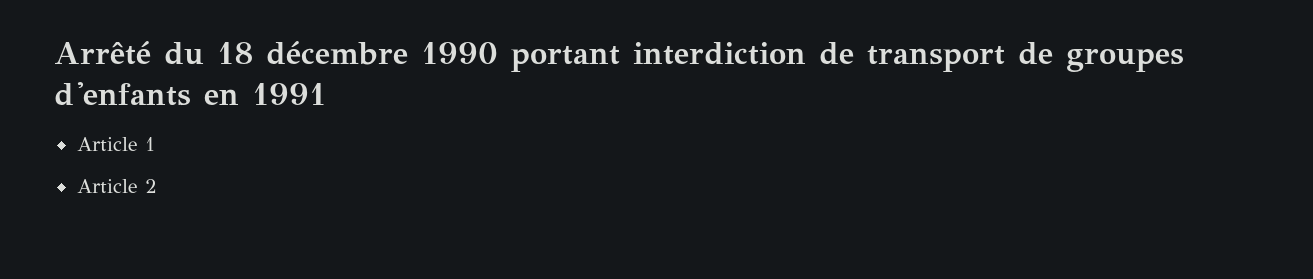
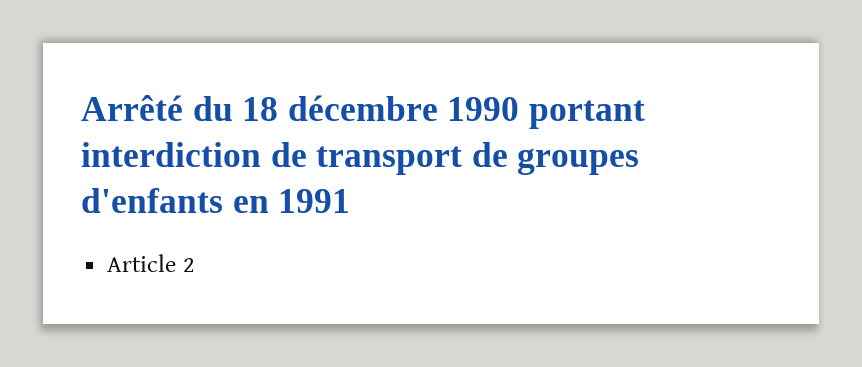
- Article 1

